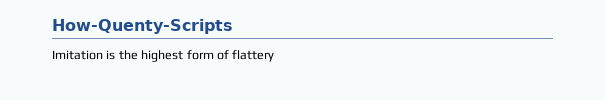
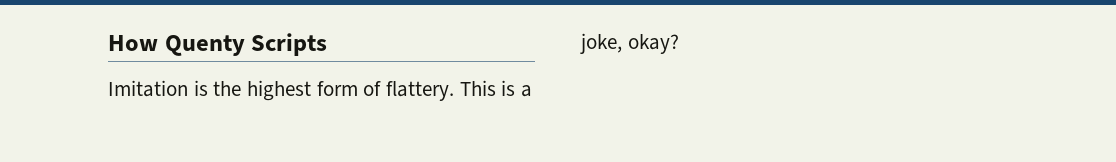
- How-Quenty-Scripts
+ How Quenty Scripts
- Imitation is the highest form of flattery
+ Imitation is the highest form of flattery. This is a joke, okay?

